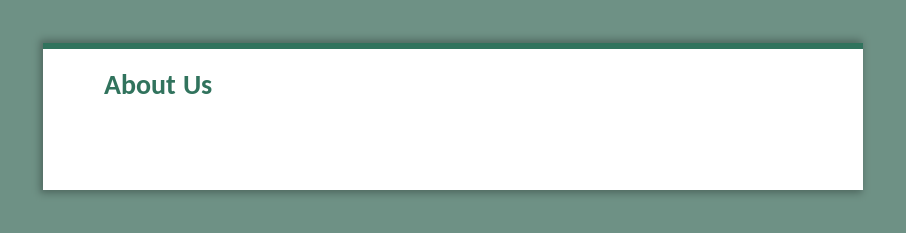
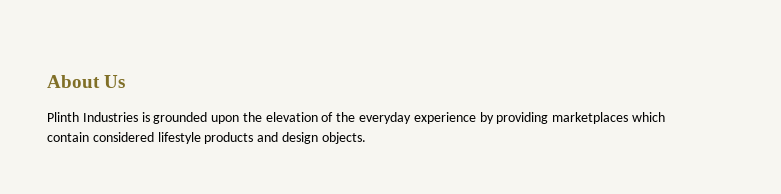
+ Plinth Industries is grounded upon the elevation of the everyday experience by providing marketplaces which contain considered lifestyle products and design objects.

